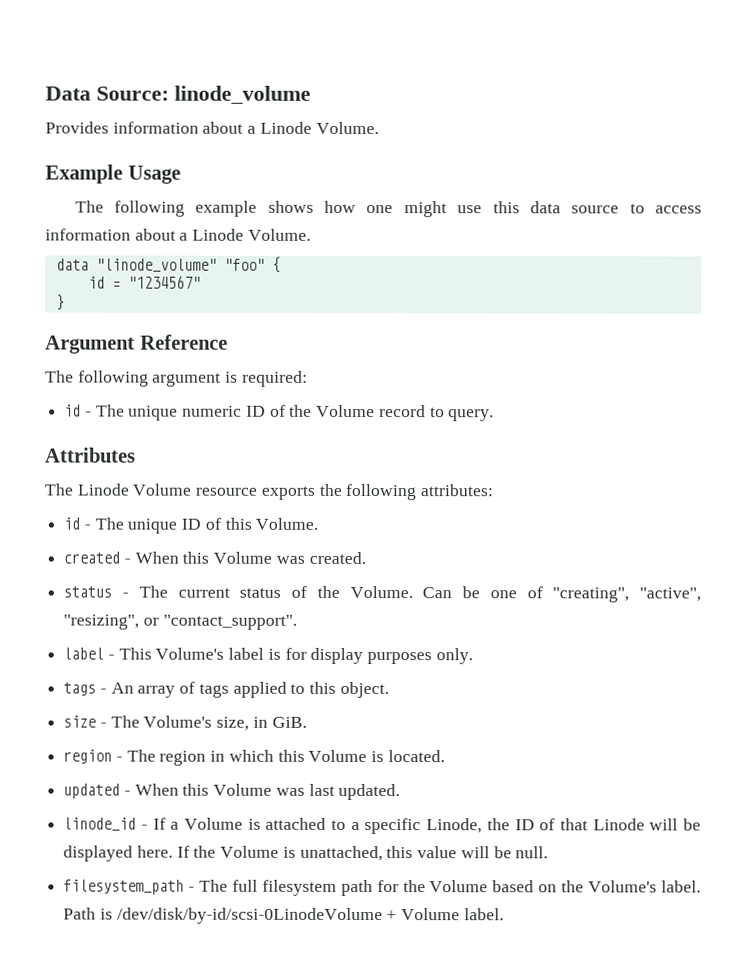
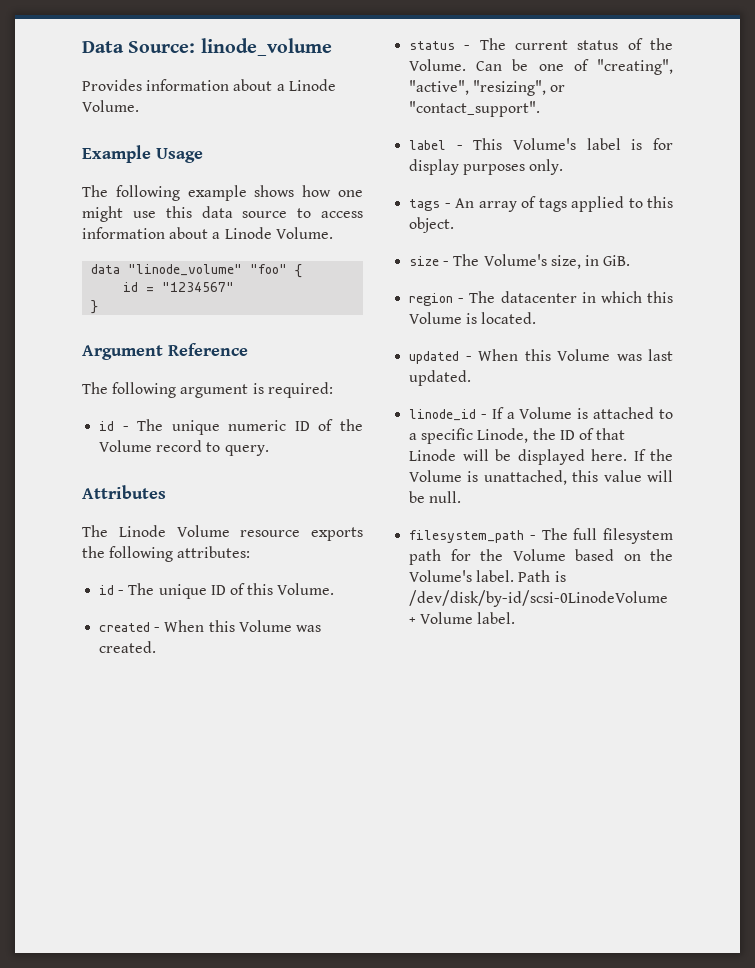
- region - The region in which this Volume is located.
+ region - The datacenter in which this Volume is located.

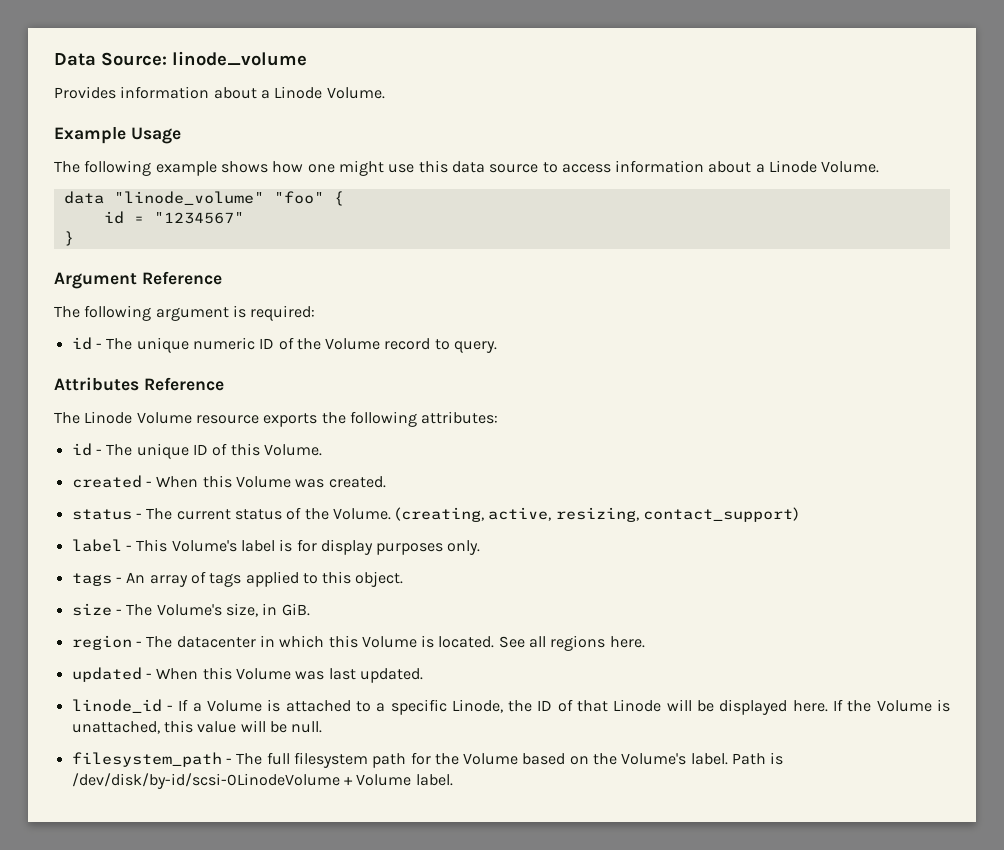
- Attributes
+ Attributes Reference
- Can be one of "creating", "active", "resizing", or "contact_support".
+ (creating, active, resizing, contact_support)
+ See all regions here.

